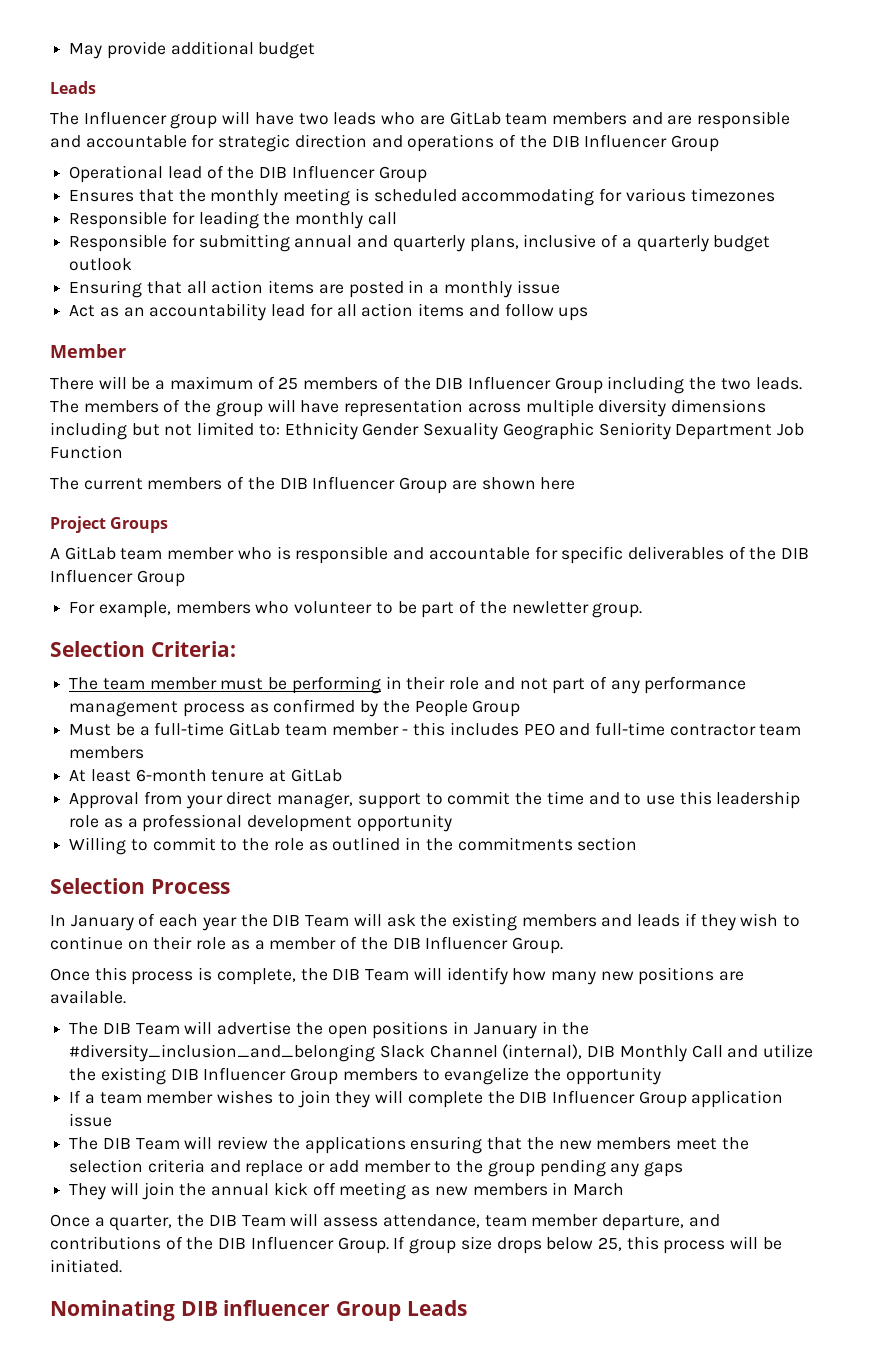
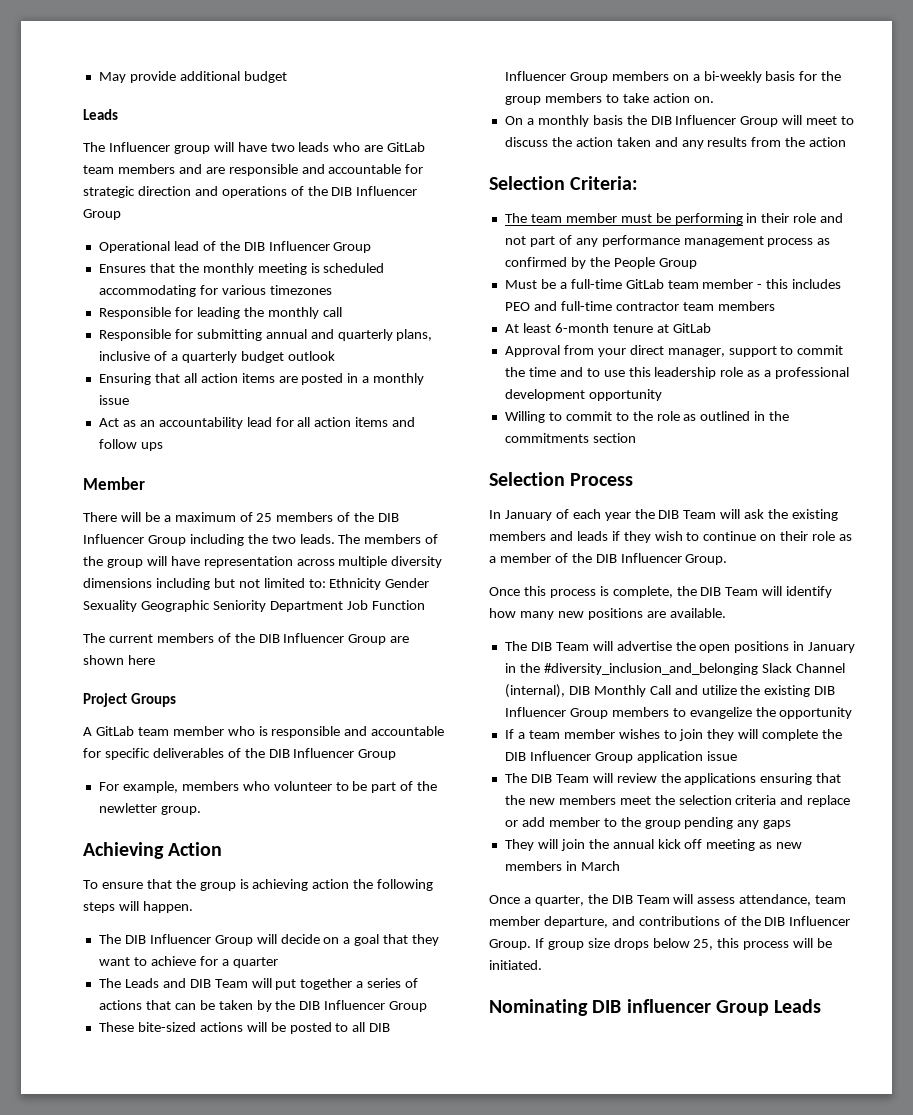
+ Achieving Action
+ To ensure that the group is achieving action the following steps will happen.
+ The DIB Influencer Group will decide on a goal that they want to achieve for a quarter
+ The Leads and DIB Team will put together a series of actions that can be taken by the DIB Influencer Group
+ These bite-sized actions will be posted to all DIB Influencer Group members on a bi-weekly basis for the group members to take action on.
+ On a monthly basis the DIB Influencer Group will meet to discuss the action taken and any results from the action

